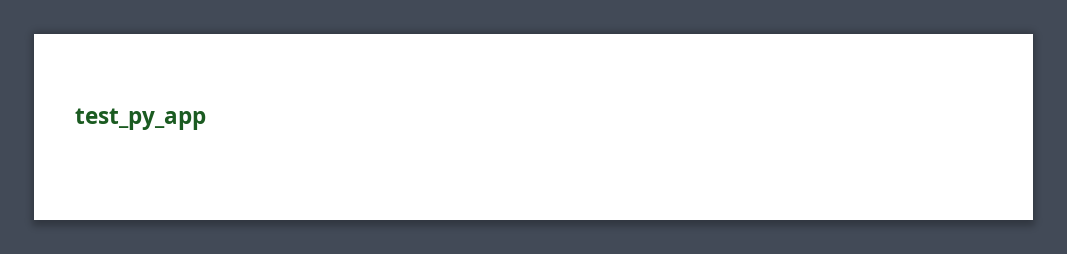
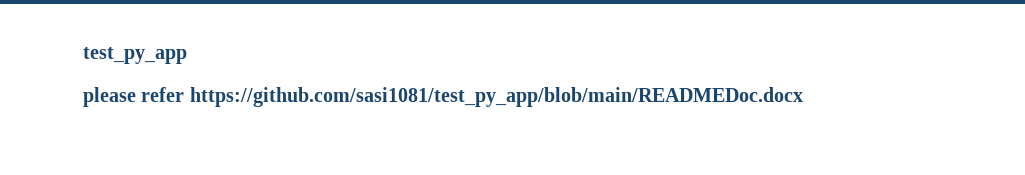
+ please refer https://github.com/sasi1081/test_py_app/blob/main/READMEDoc.docx

